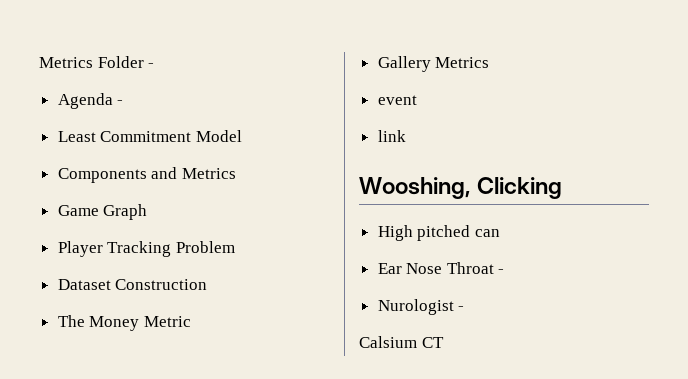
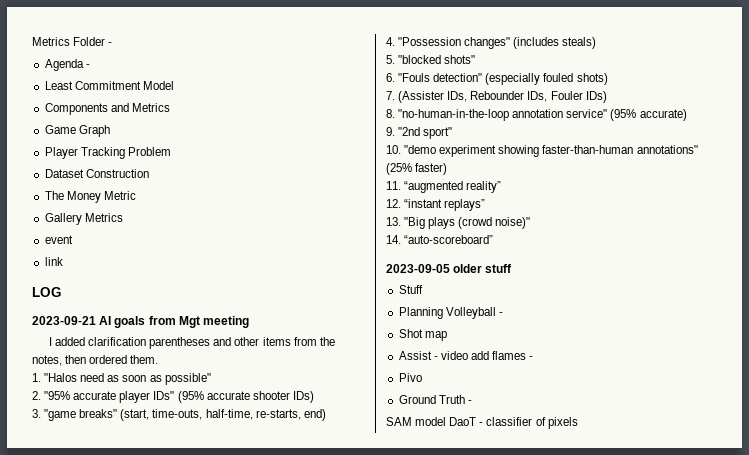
- Wooshing, Clicking
- High pitched can
- Ear Nose Throat -
- Nurologist -
- Calsium CT
+ LOG
+ 2023-09-21 AI goals from Mgt meeting
+ I added clarification parentheses and other items from the notes, then ordered them.
+ 1. "Halos need as soon as possible"
+ 2. "95% accurate player IDs" (95% accurate shooter IDs)
+ 3. "game breaks" (start, time-outs, half-time, re-starts, end)
+ 4. "Possession changes" (includes steals)
+ 5. "blocked shots"
+ 6. "Fouls detection" (especially fouled shots)
+ 7. (Assister IDs, Rebounder IDs, Fouler IDs)
+ 8. "no-human-in-the-loop annotation service" (95% accurate)
+ 9. "2nd sport"
+ 10. "demo experiment showing faster-than-human annotations" (25% faster)
+ 11. “augmented reality”
+ 12. “instant replays”
+ 13. "Big plays (crowd noise)"
+ 14. “auto-scoreboard”
+ 2023-09-05 older stuff
+ Stuff
+ Planning Volleyball -
+ Shot map
+ Assist - video add flames -
+ Pivo
+ Ground Truth -
+ SAM model DaoT - classifier of pixels

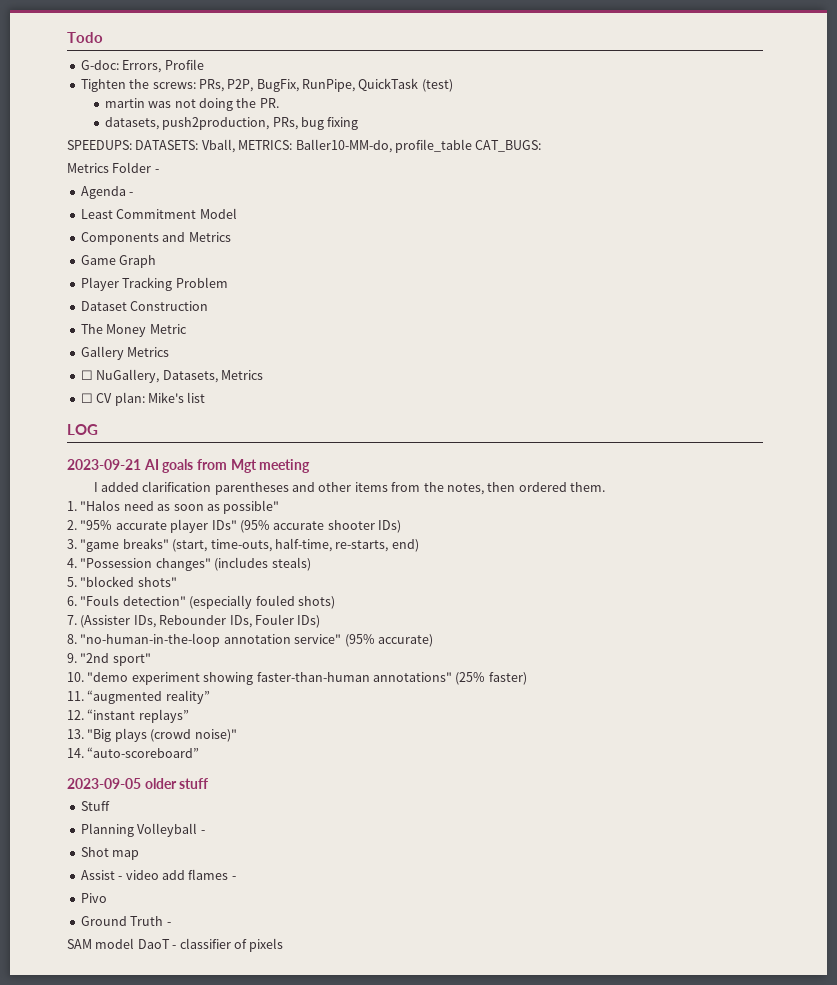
+ Todo
+ G-doc: Errors, Profile
+ Tighten the screws: PRs, P2P, BugFix, RunPipe, QuickTask (test)
+ martin was not doing the PR.
+ datasets, push2production, PRs, bug fixing
+ SPEEDUPS: DATASETS: Vball, METRICS: Baller10-MM-do, profile_table CAT_BUGS:
- event
- link
+ ☐ NuGallery, Datasets, Metrics
+ ☐ CV plan: Mike's list

